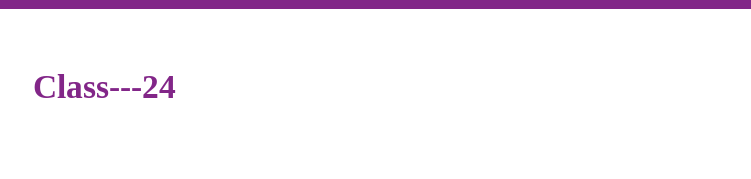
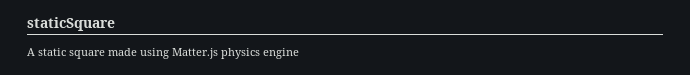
- Class---24
+ staticSquare
+ A static square made using Matter.js physics engine

